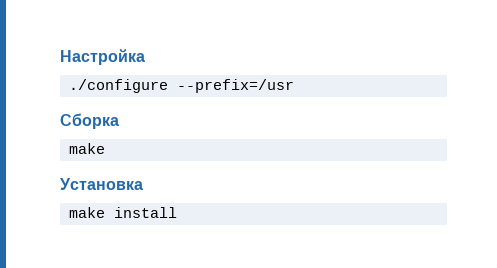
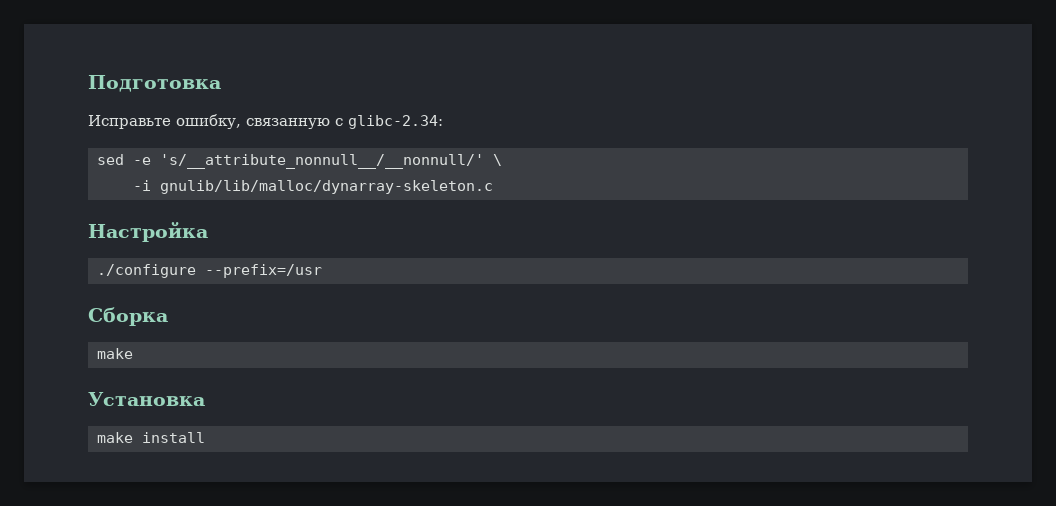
+ Подготовка
+ Исправьте ошибку, связанную с glibc-2.34:
+ sed -e 's/__attribute_nonnull__/__nonnull/' \
+ -i gnulib/lib/malloc/dynarray-skeleton.c

